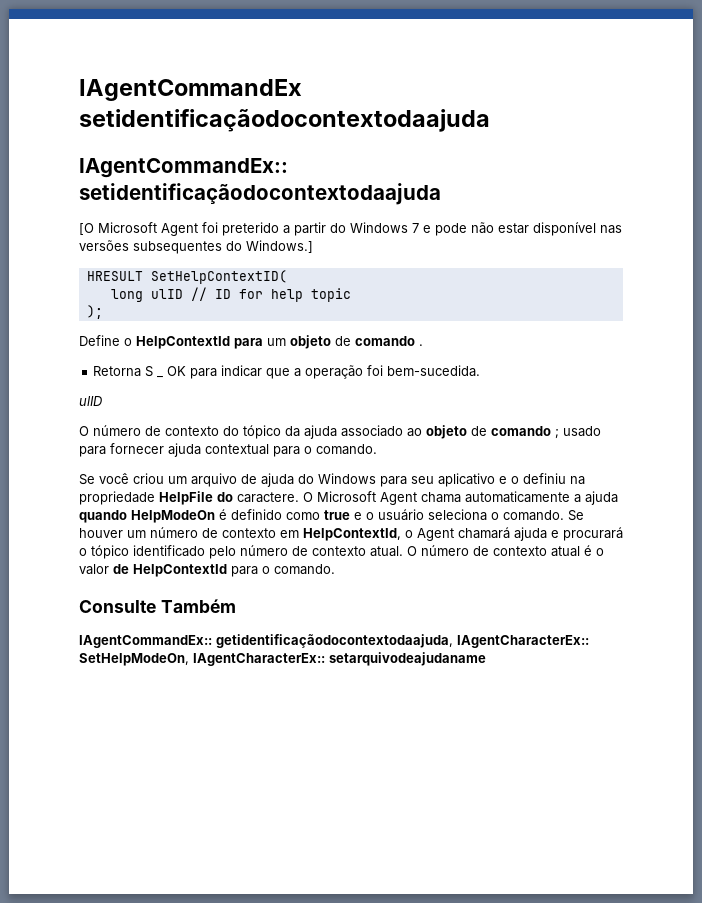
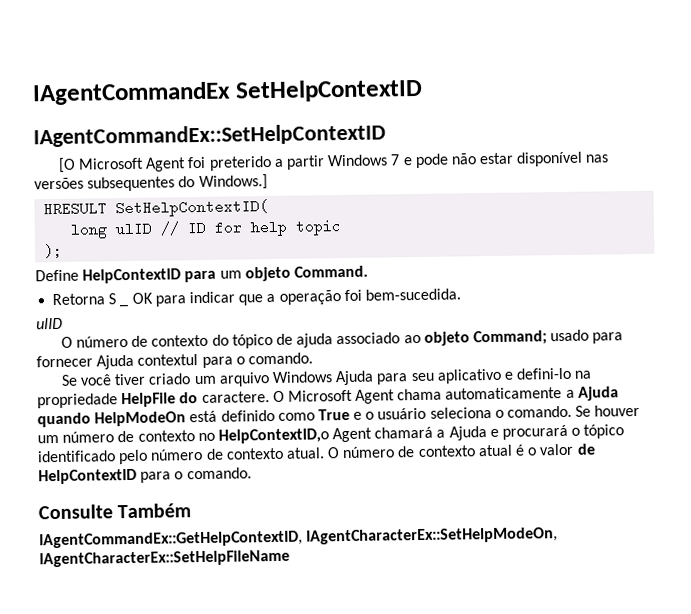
- IAgentCommandEx setidentificaçãodocontextodaajuda
- IAgentCommandEx:: setidentificaçãodocontextodaajuda
+ IAgentCommandEx SetHelpContextID
+ IAgentCommandEx::SetHelpContextID
- [O Microsoft Agent foi preterido a partir do Windows 7 e pode não estar disponível nas versões subsequentes do Windows.]
+ [O Microsoft Agent foi preterido a partir Windows 7 e pode não estar disponível nas versões subsequentes do Windows.]
- Define o HelpContextId para um objeto de comando .
+ Define HelpContextID para um objeto Command.
- O número de contexto do tópico da ajuda associado ao objeto de comando ; usado para fornecer ajuda contextual para o comando.
+ O número de contexto do tópico de ajuda associado ao objeto Command; usado para fornecer Ajuda contextul para o comando.
- Se você criou um arquivo de ajuda do Windows para seu aplicativo e o definiu na propriedade HelpFile do caractere.
+ Se você tiver criado um arquivo Windows Ajuda para seu aplicativo e defini-lo na propriedade HelpFile do caractere.
- O Microsoft Agent chama automaticamente a ajuda quando HelpModeOn é definido como true e o usuário seleciona o comando.
+ O Microsoft Agent chama automaticamente a Ajuda quando HelpModeOn está definido como True e o usuário seleciona o comando.
- Se houver um número de contexto em HelpContextId, o Agent chamará ajuda e procurará o tópico identificado pelo número de contexto atual.
+ Se houver um número de contexto no HelpContextID,o Agent chamará a Ajuda e procurará o tópico identificado pelo número de contexto atual.
- O número de contexto atual é o valor de HelpContextId para o comando.
+ O número de contexto atual é o valor de HelpContextID para o comando.
- IAgentCommandEx:: getidentificaçãodocontextodaajuda, IAgentCharacterEx:: SetHelpModeOn, IAgentCharacterEx:: setarquivodeajudaname
+ IAgentCommandEx::GetHelpContextID, IAgentCharacterEx::SetHelpModeOn, IAgentCharacterEx::SetHelpFileName

